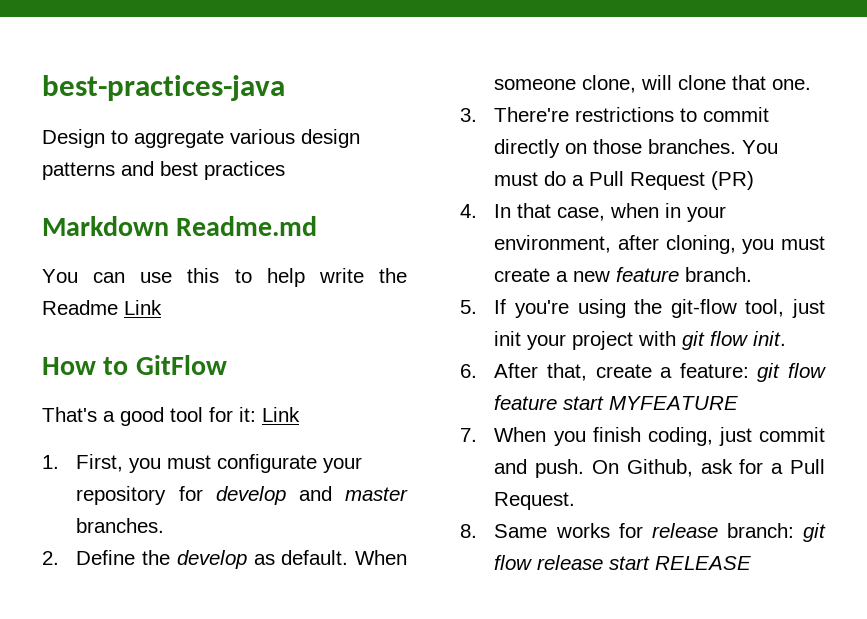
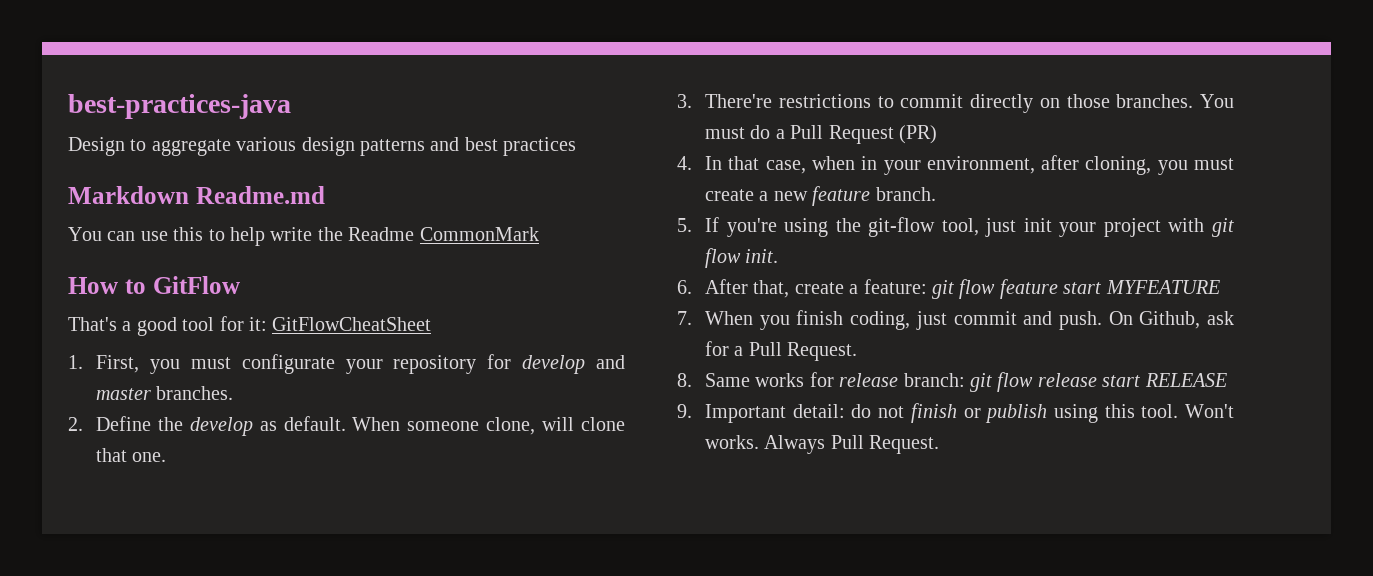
- You can use this to help write the Readme Link
+ You can use this to help write the Readme CommonMark
- That's a good tool for it: Link
+ That's a good tool for it: GitFlowCheatSheet
+ 9. Important detail: do not finish or publish using this tool. Won't works. Always Pull Request.

